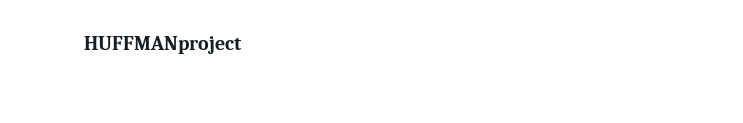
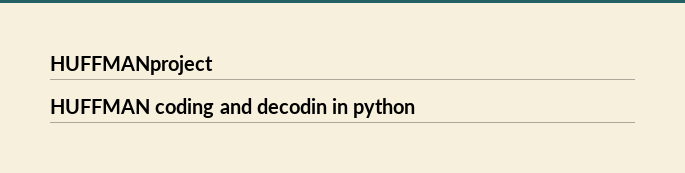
+ HUFFMAN coding and decodin in python

